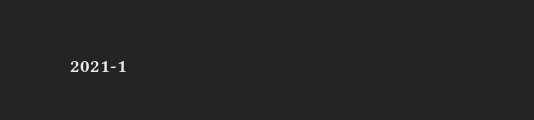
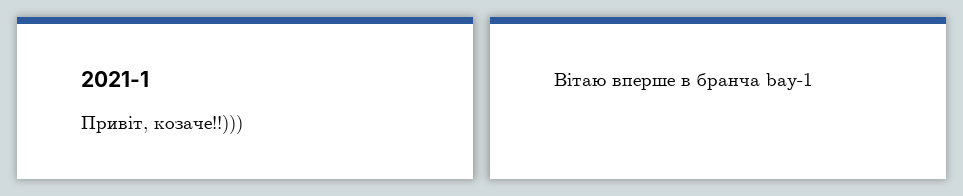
+ Привіт, козаче!!)))
+ Вітаю вперше в бранча bay-1

